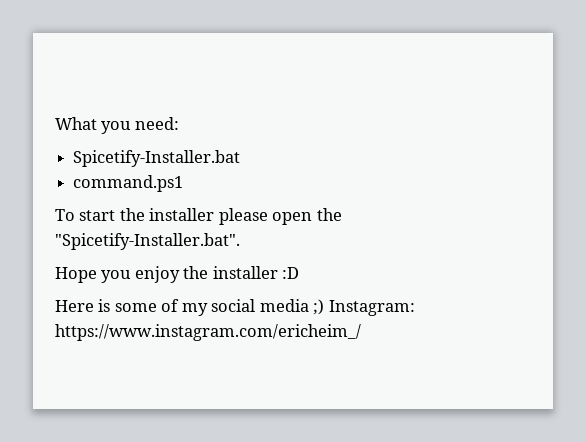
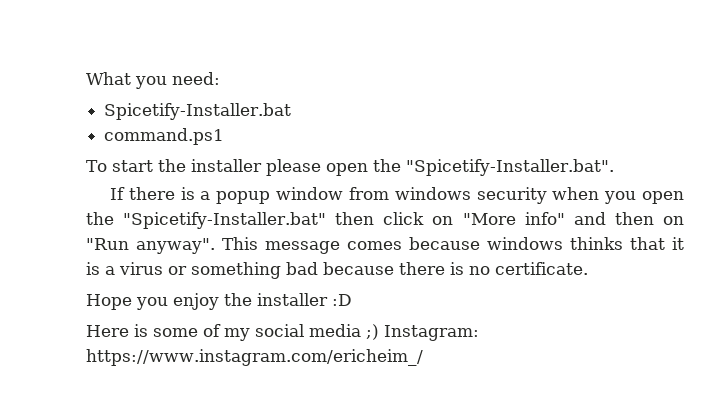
+ If there is a popup window from windows security when you open the "Spicetify-Installer.bat" then click on "More info" and then on "Run anyway". This message comes because windows thinks that it is a virus or something bad because there is no certificate.

